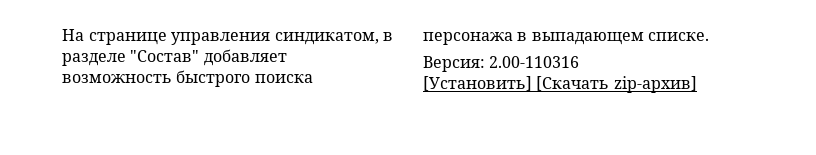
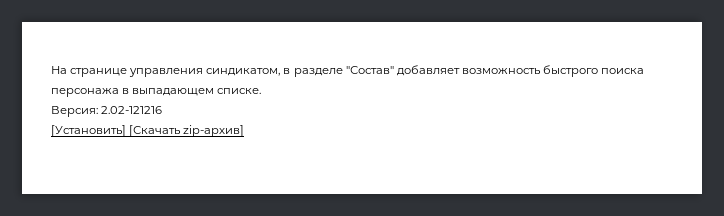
- Версия: 2.00-110316
+ Версия: 2.02-121216

